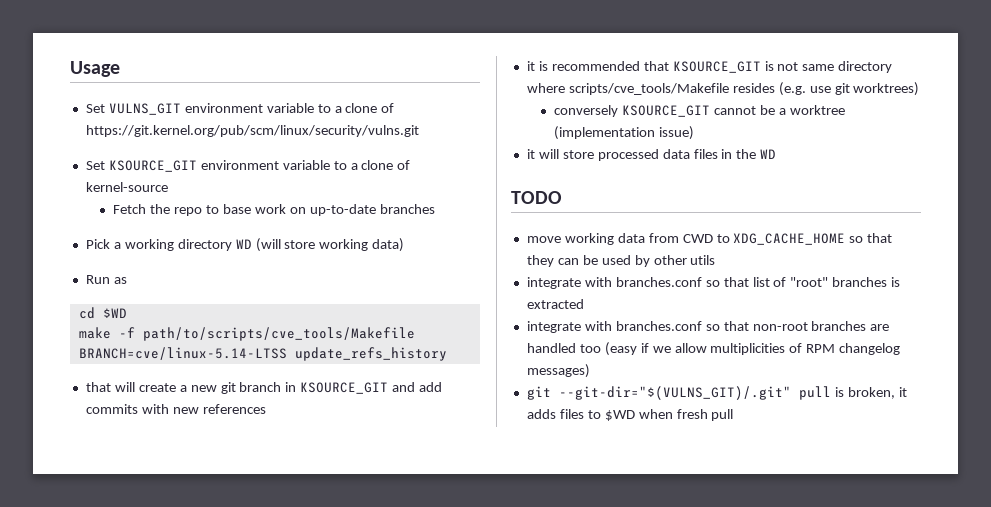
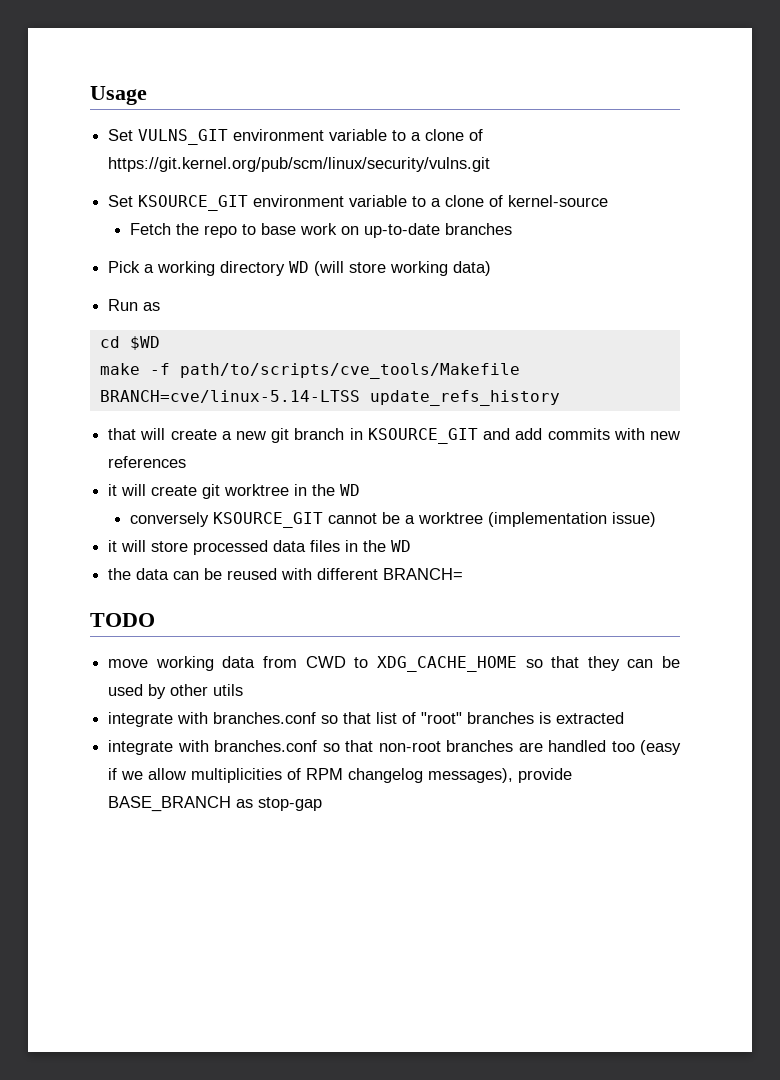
- it is recommended that KSOURCE_GIT is not same directory where scripts/cve_tools/Makefile resides (e.g. use git worktrees)
+ it will create git worktree in the WD
+ the data can be reused with different BRANCH=
- integrate with branches.conf so that non-root branches are handled too (easy if we allow multiplicities of RPM changelog messages)
- git --git-dir="$(VULNS_GIT)/.git" pull is broken, it adds files to $WD when fresh pull
+ integrate with branches.conf so that non-root branches are handled too (easy if we allow multiplicities of RPM changelog messages), provide BASE_BRANCH as stop-gap

